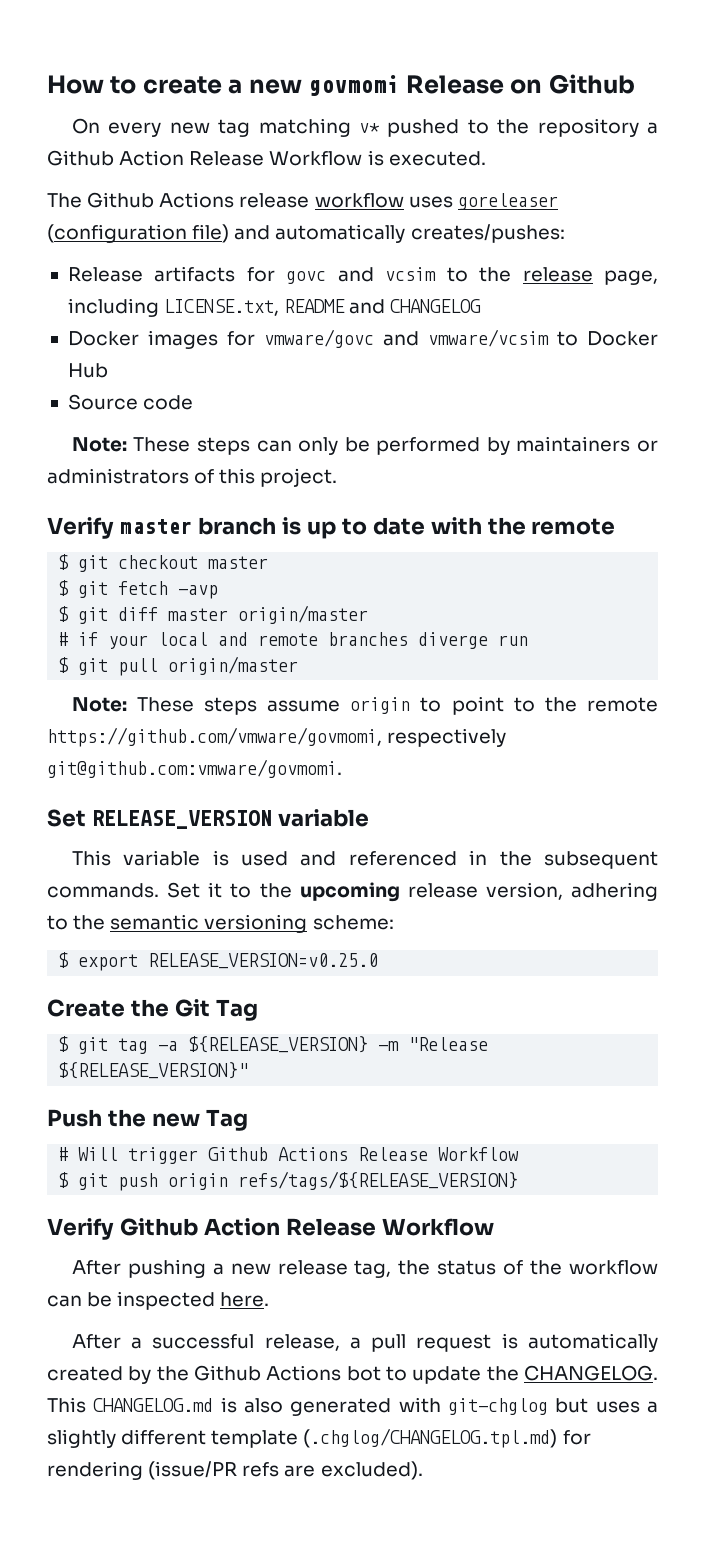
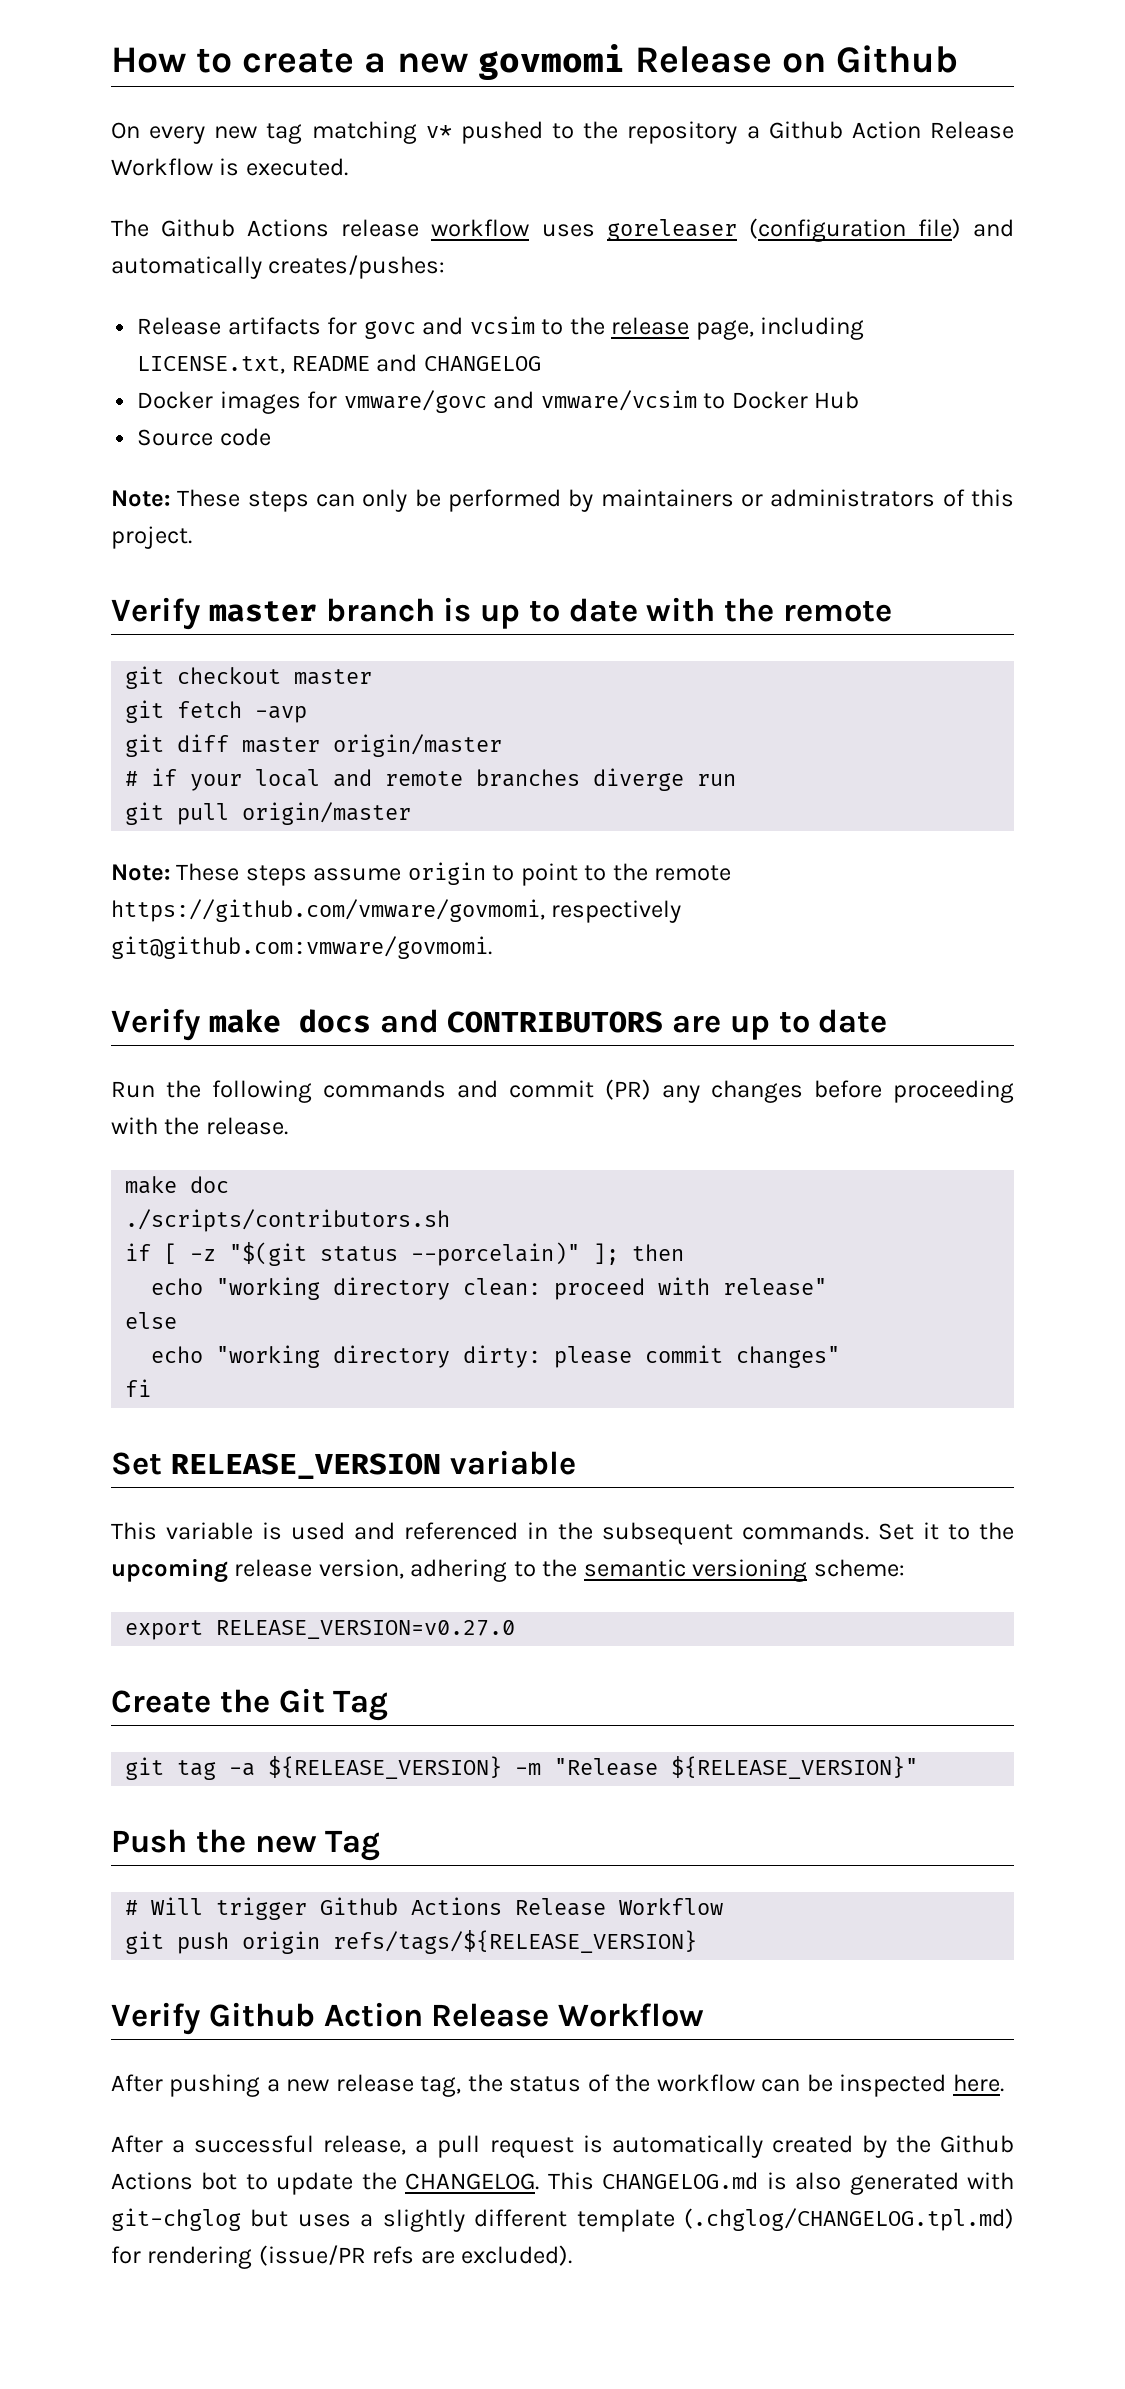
- $ git checkout master
+ git checkout master
- $ git fetch -avp
+ git fetch -avp
- $ git diff master origin/master
+ git diff master origin/master
- $ git pull origin/master
+ git pull origin/master
+ Verify make docs and CONTRIBUTORS are up to date
+ Run the following commands and commit (PR) any changes before proceeding with the release.
+ make doc
+ ./scripts/contributors.sh
+ if [ -z "$(git status --porcelain)" ]; then
+ echo "working directory clean: proceed with release"
+ else
+ echo "working directory dirty: please commit changes"
+ fi
- $ export RELEASE_VERSION=v0.25.0
+ export RELEASE_VERSION=v0.27.0
- $ git tag -a ${RELEASE_VERSION} -m "Release ${RELEASE_VERSION}"
+ git tag -a ${RELEASE_VERSION} -m "Release ${RELEASE_VERSION}"
- $ git push origin refs/tags/${RELEASE_VERSION}
+ git push origin refs/tags/${RELEASE_VERSION}

